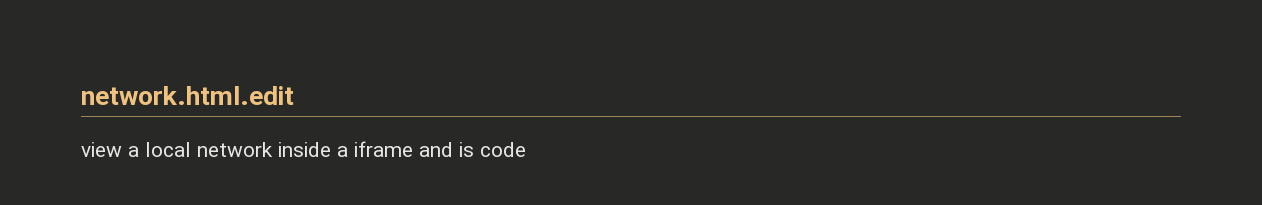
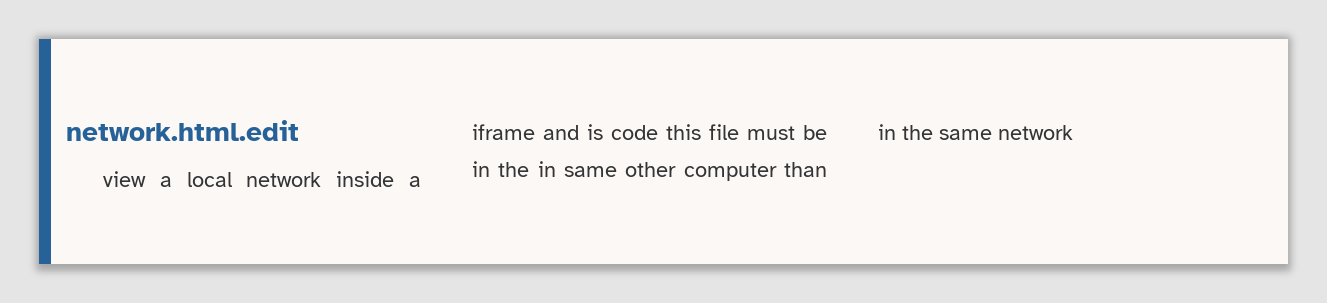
- view a local network inside a iframe and is code
+ view a local network inside a iframe and is code this file must be in the in same other computer than in the same network

